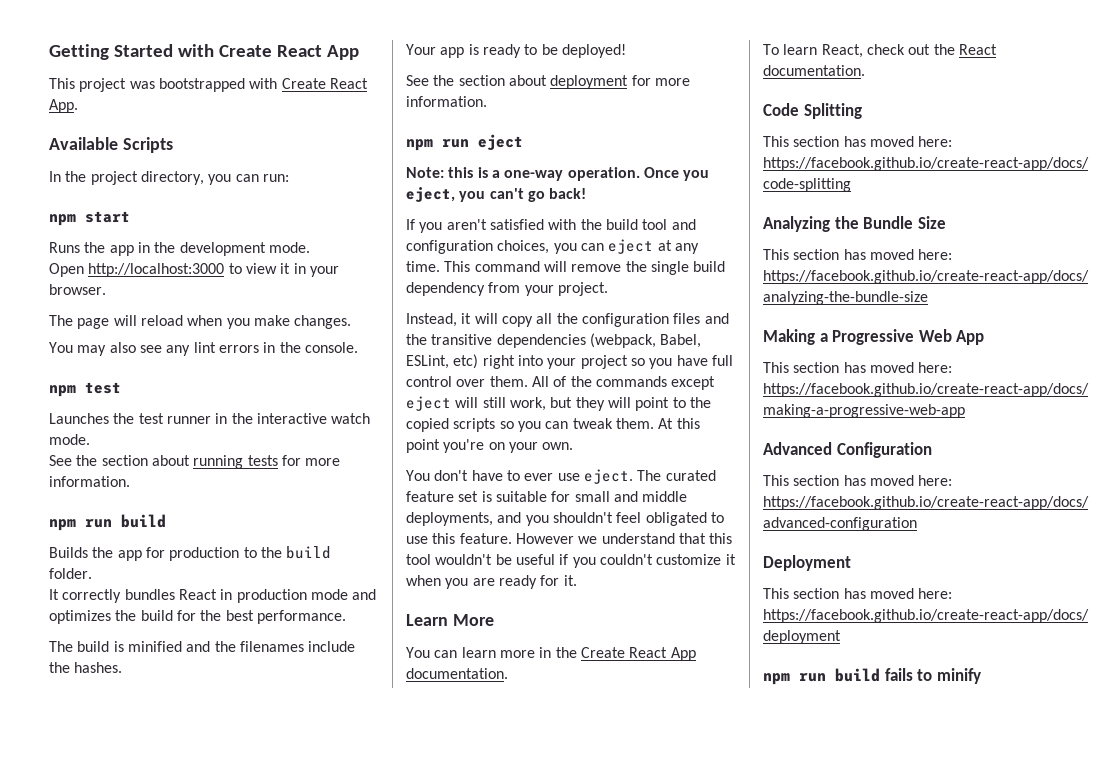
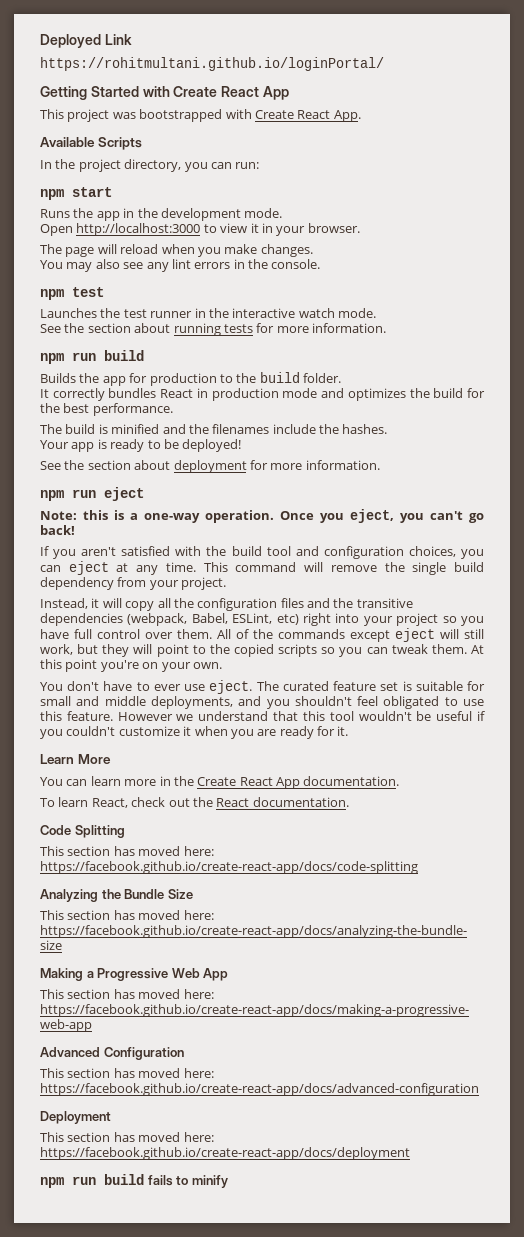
+ Deployed Link
+ https://rohitmultani.github.io/loginPortal/

